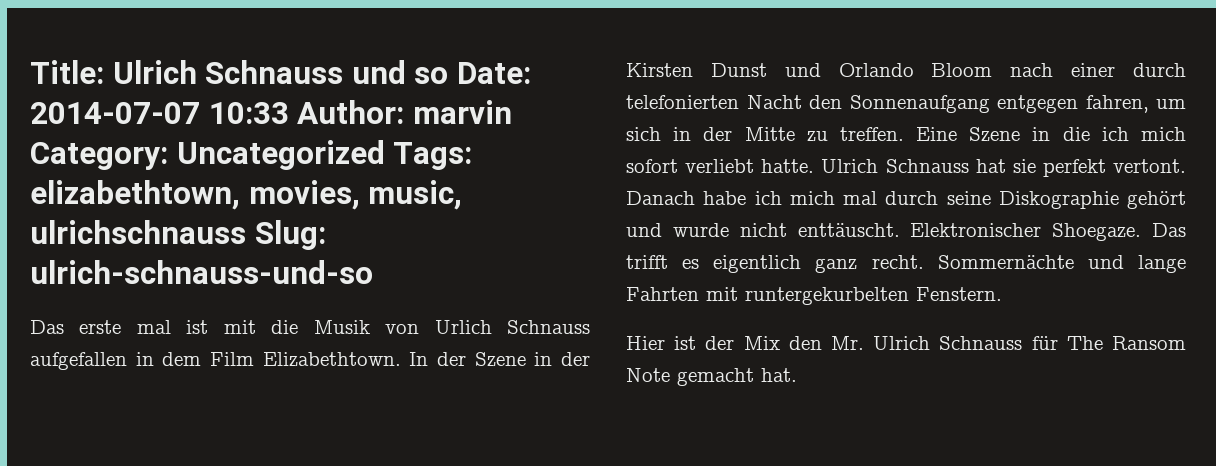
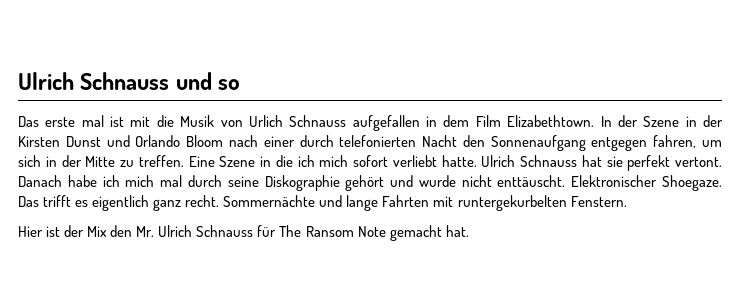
- Title: Ulrich Schnauss und so Date: 2014-07-07 10:33 Author: marvin Category: Uncategorized Tags: elizabethtown, movies, music, ulrichschnauss Slug: ulrich-schnauss-und-so
+ Ulrich Schnauss und so

